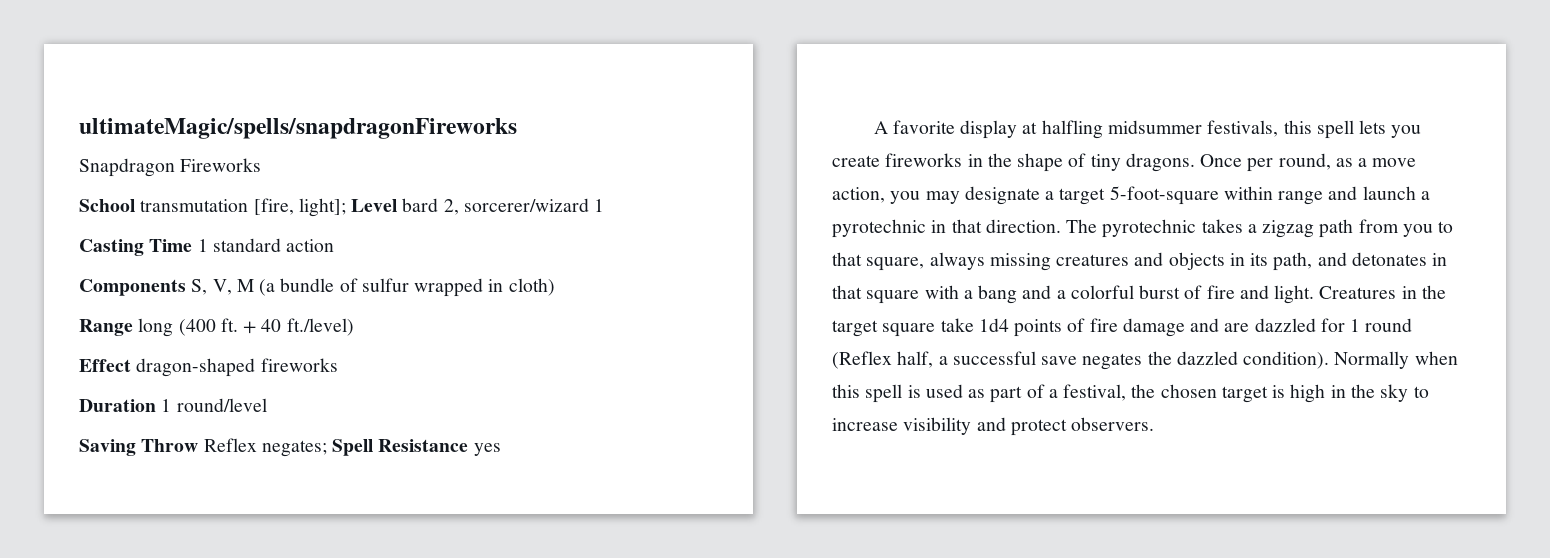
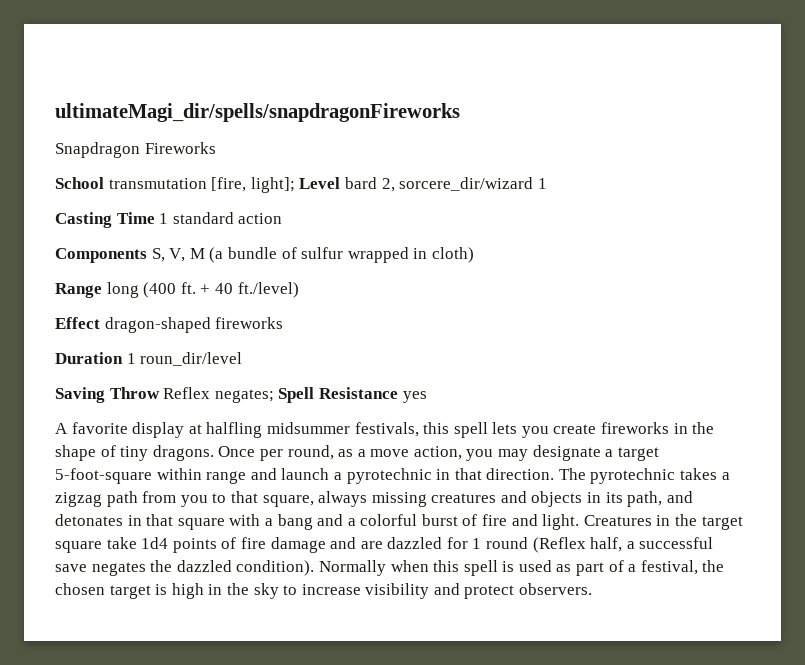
- ultimateMagic/spells/snapdragonFireworks
+ ultimateMagi_dir/spells/snapdragonFireworks
- School transmutation [fire, light]; Level bard 2, sorcerer/wizard 1
+ School transmutation [fire, light]; Level bard 2, sorcere_dir/wizard 1
- Duration 1 round/level
+ Duration 1 roun_dir/level

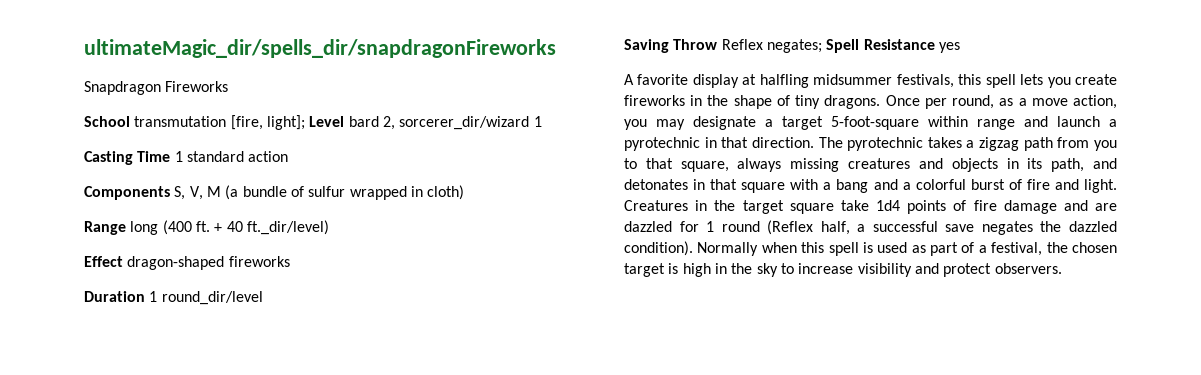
- ultimateMagi_dir/spells/snapdragonFireworks
+ ultimateMagic_dir/spells_dir/snapdragonFireworks
- School transmutation [fire, light]; Level bard 2, sorcere_dir/wizard 1
+ School transmutation [fire, light]; Level bard 2, sorcerer_dir/wizard 1
- + 40 ft./level)
+ + 40 ft._dir/level)
- Duration 1 roun_dir/level
+ Duration 1 round_dir/level

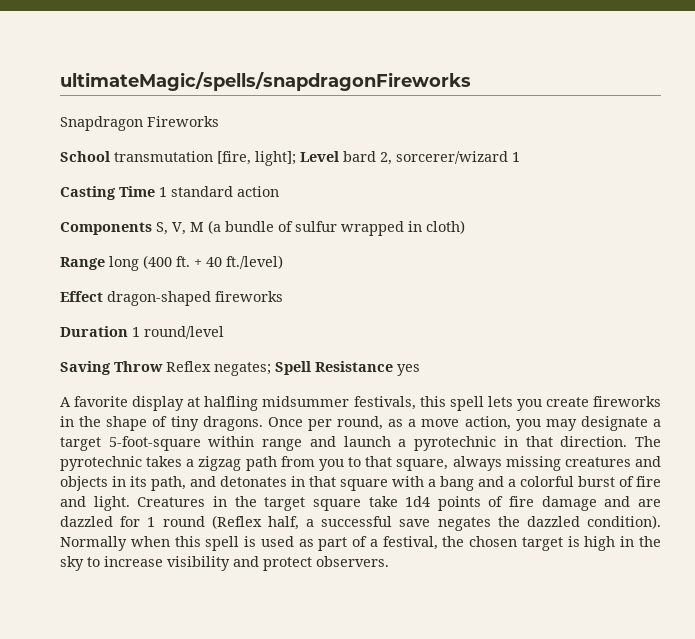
- ultimateMagic_dir/spells_dir/snapdragonFireworks
+ ultimateMagic/spells/snapdragonFireworks
- School transmutation [fire, light]; Level bard 2, sorcerer_dir/wizard 1
+ School transmutation [fire, light]; Level bard 2, sorcerer/wizard 1
- + 40 ft._dir/level)
+ + 40 ft./level)
- Duration 1 round_dir/level
+ Duration 1 round/level

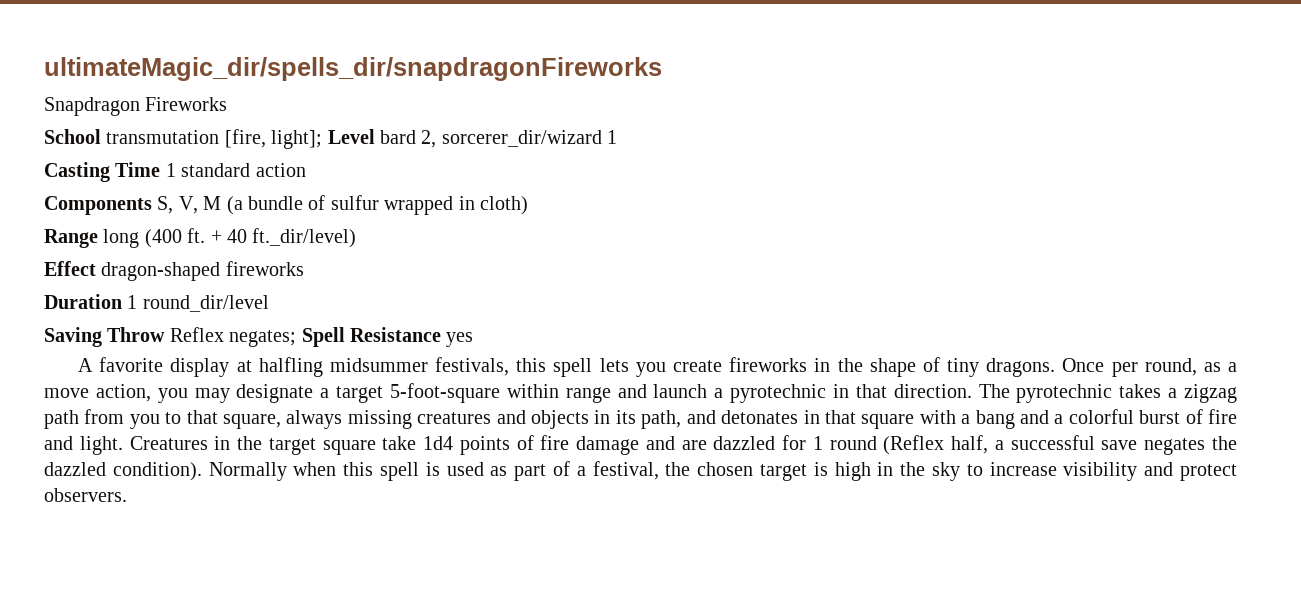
- ultimateMagic/spells/snapdragonFireworks
+ ultimateMagic_dir/spells_dir/snapdragonFireworks
- School transmutation [fire, light]; Level bard 2, sorcerer/wizard 1
+ School transmutation [fire, light]; Level bard 2, sorcerer_dir/wizard 1
- + 40 ft./level)
+ + 40 ft._dir/level)
- Duration 1 round/level
+ Duration 1 round_dir/level

